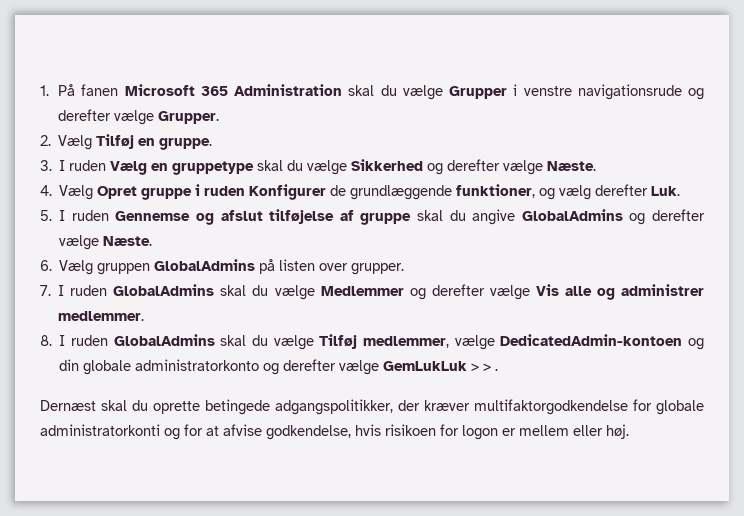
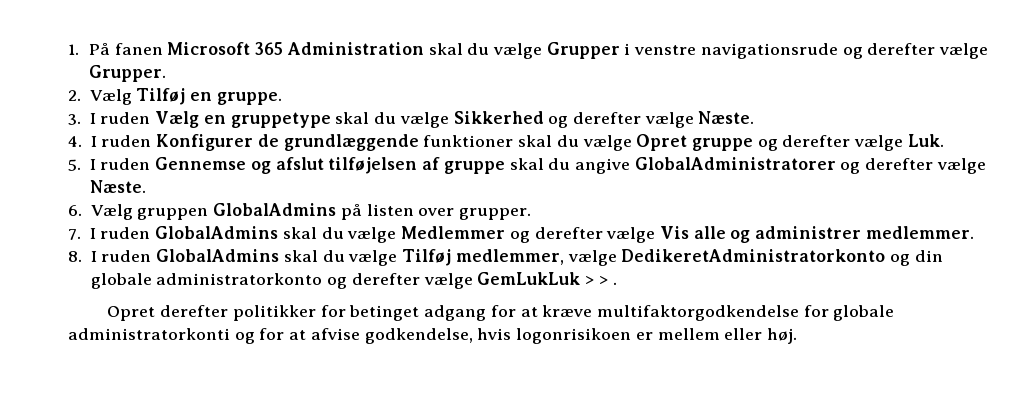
- 4. Vælg Opret gruppe i ruden Konfigurer de grundlæggende funktioner, og vælg derefter Luk.
+ 4. I ruden Konfigurer de grundlæggende funktioner skal du vælge Opret gruppe og derefter vælge Luk.
- 5. I ruden Gennemse og afslut tilføjelse af gruppe skal du angive GlobalAdmins og derefter vælge Næste.
+ 5. I ruden Gennemse og afslut tilføjelsen af gruppe skal du angive GlobalAdministratorer og derefter vælge Næste.
- 8. I ruden GlobalAdmins skal du vælge Tilføj medlemmer, vælge DedicatedAdmin-kontoen og din globale administratorkonto og derefter vælge GemLukLuk > > .
+ 8. I ruden GlobalAdmins skal du vælge Tilføj medlemmer, vælge DedikeretAdministratorkonto og din globale administratorkonto og derefter vælge GemLukLuk > > .
- Dernæst skal du oprette betingede adgangspolitikker, der kræver multifaktorgodkendelse for globale administratorkonti og for at afvise godkendelse, hvis risikoen for logon er mellem eller høj.
+ Opret derefter politikker for betinget adgang for at kræve multifaktorgodkendelse for globale administratorkonti og for at afvise godkendelse, hvis logonrisikoen er mellem eller høj.

